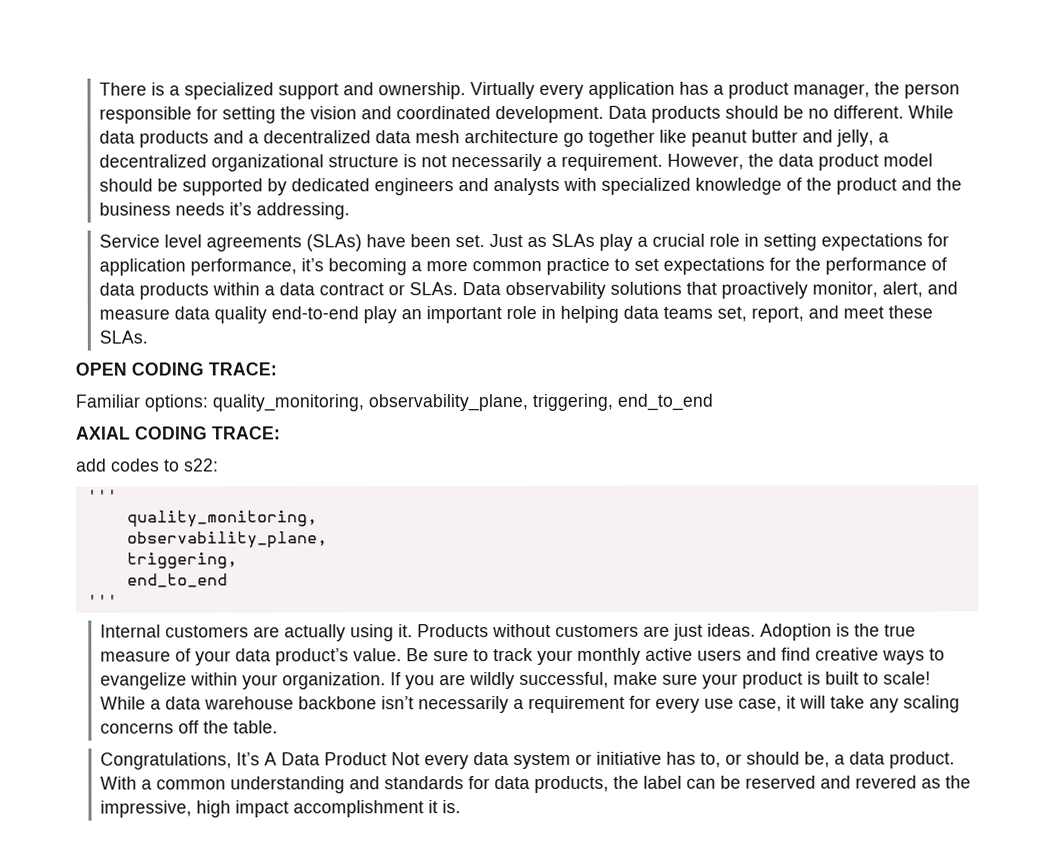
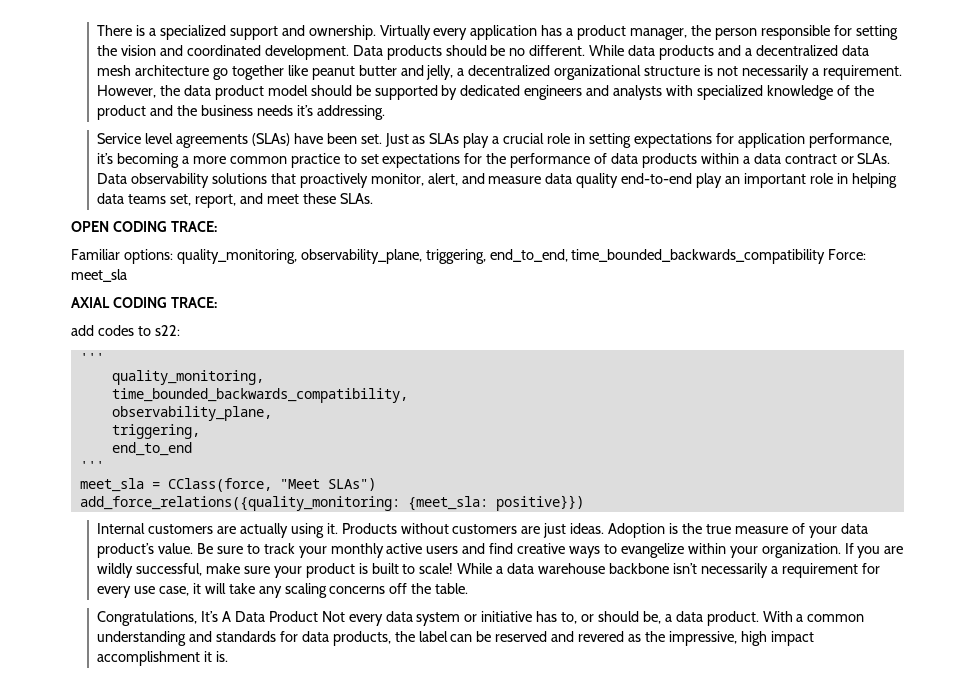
- Familiar options: quality_monitoring, observability_plane, triggering, end_to_end
+ Familiar options: quality_monitoring, observability_plane, triggering, end_to_end, time_bounded_backwards_compatibility Force: meet_sla
+ time_bounded_backwards_compatibility,
+ meet_sla = CClass(force, "Meet SLAs")
+ add_force_relations({quality_monitoring: {meet_sla: positive}})

